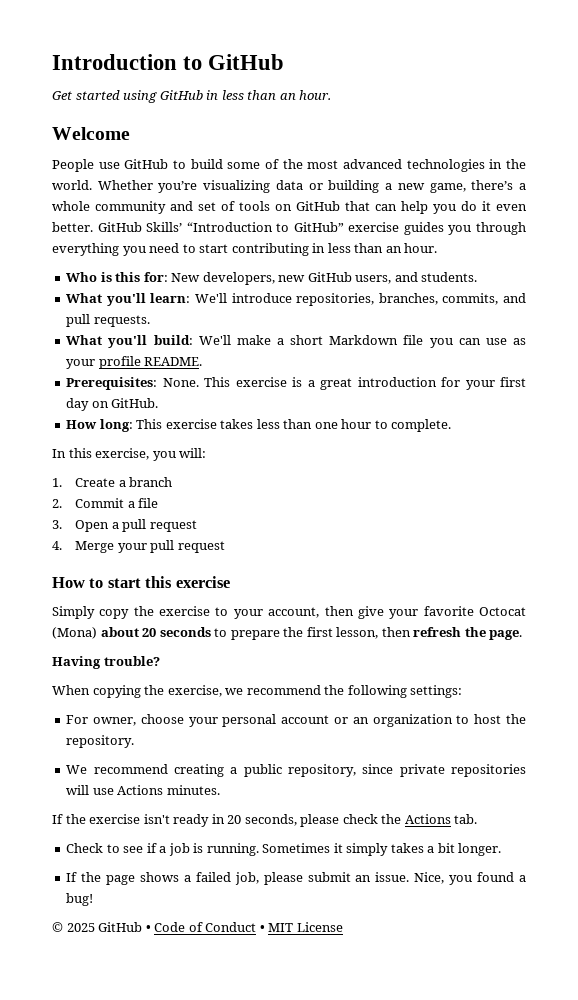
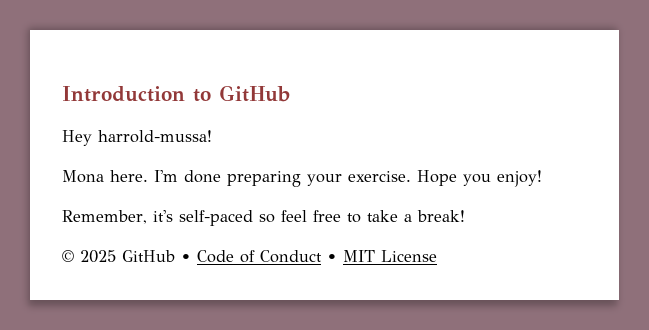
- Get started using GitHub in less than an hour.
- Welcome
- People use GitHub to build some of the most advanced technologies in the world. Whether you’re visualizing data or building a new game, there’s a whole community and set of tools on GitHub that can help you do it even better. GitHub Skills’ “Introduction to GitHub” exercise guides you through everything you need to start contributing in less than an hour.
- Who is this for: New developers, new GitHub users, and students.
- What you'll learn: We'll introduce repositories, branches, commits, and pull requests.
- What you'll build: We'll make a short Markdown file you can use as your profile README.
- Prerequisites: None. This exercise is a great introduction for your first day on GitHub.
- How long: This exercise takes less than one hour to complete.
- In this exercise, you will:
- 1. Create a branch
- 2. Commit a file
- 3. Open a pull request
- 4. Merge your pull request
- How to start this exercise
- Simply copy the exercise to your account, then give your favorite Octocat (Mona) about 20 seconds to prepare the first lesson, then refresh the page.
- Having trouble?
- When copying the exercise, we recommend the following settings:
- For owner, choose your personal account or an organization to host the repository.
- We recommend creating a public repository, since private repositories will use Actions minutes.
- If the exercise isn't ready in 20 seconds, please check the Actions tab.
- Check to see if a job is running. Sometimes it simply takes a bit longer.
- If the page shows a failed job, please submit an issue. Nice, you found a bug!
+ Hey harrold-mussa!
+ Mona here. I'm done preparing your exercise. Hope you enjoy!
+ Remember, it's self-paced so feel free to take a break!

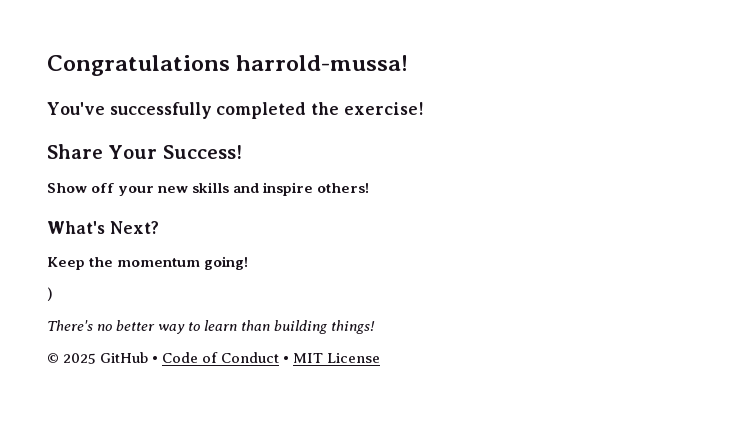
- Introduction to GitHub
- Hey harrold-mussa!
- Mona here. I'm done preparing your exercise. Hope you enjoy!
- Remember, it's self-paced so feel free to take a break!
+ Congratulations harrold-mussa!
+ You've successfully completed the exercise!
+ Share Your Success!
+ Show off your new skills and inspire others!
+ What's Next?
+ Keep the momentum going!
+ )
+ There's no better way to learn than building things!

